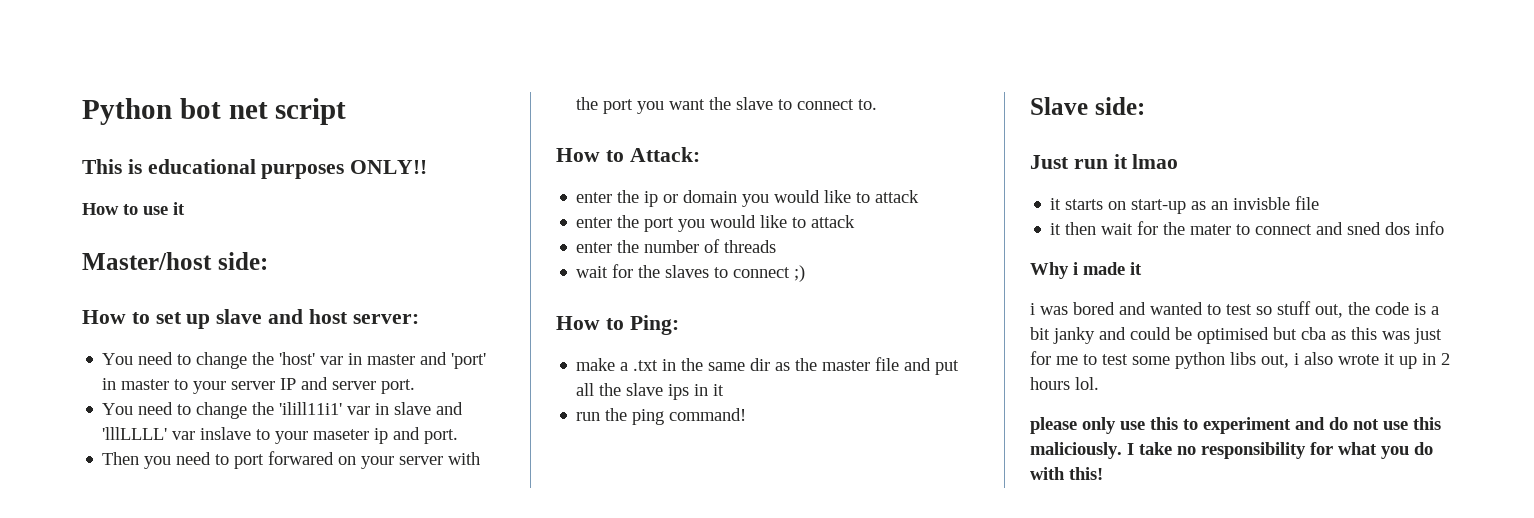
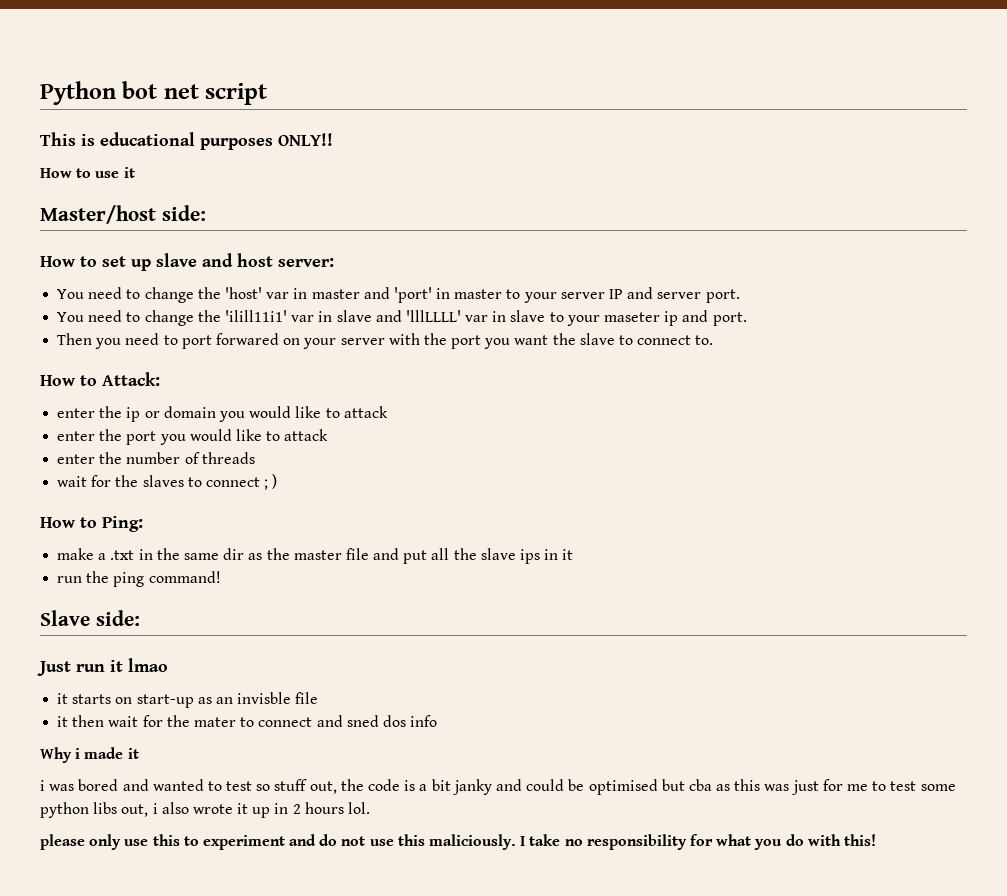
- You need to change the 'ilill11i1' var in slave and 'lllLLLL' var inslave to your maseter ip and port.
+ You need to change the 'ilill11i1' var in slave and 'lllLLLL' var in slave to your maseter ip and port.
- wait for the slaves to connect ;)
+ wait for the slaves to connect ; )

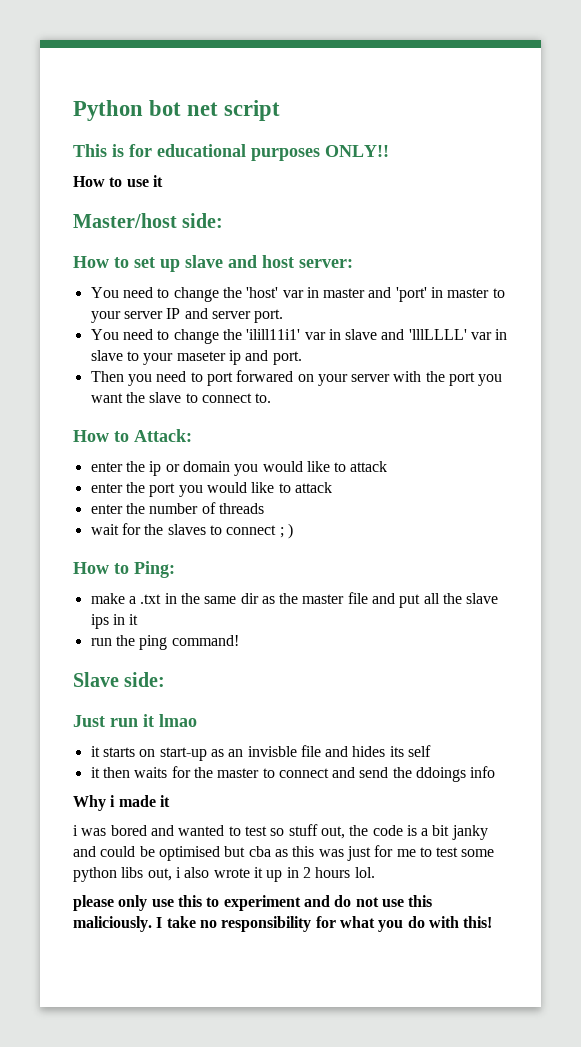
- This is educational purposes ONLY!!
+ This is for educational purposes ONLY!!
- it starts on start-up as an invisble file
+ it starts on start-up as an invisble file and hides its self
- it then wait for the mater to connect and sned dos info
+ it then waits for the master to connect and send the ddoings info

